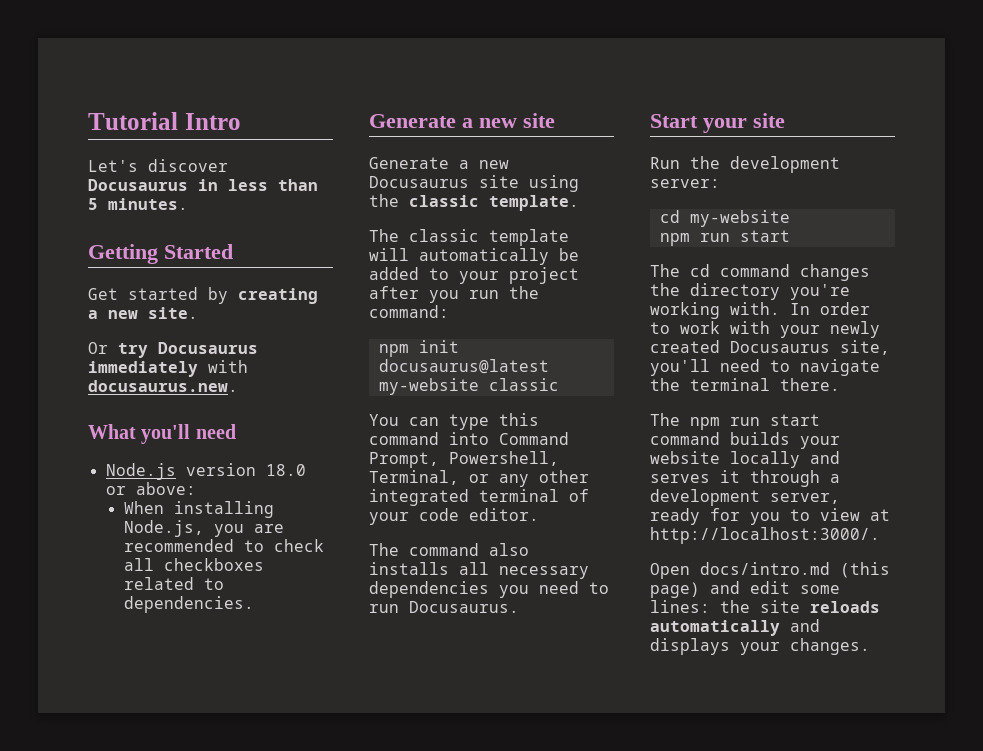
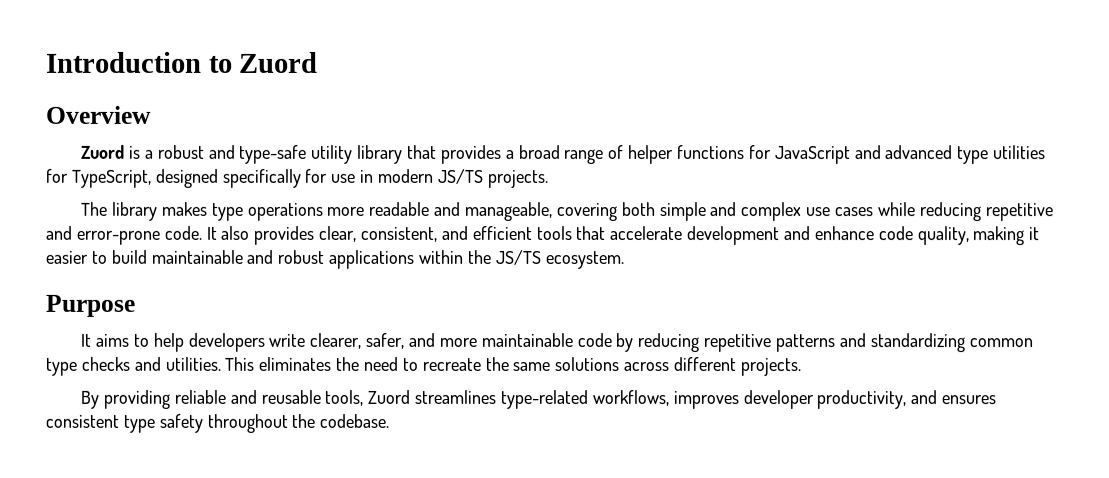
- Tutorial Intro
- Let's discover Docusaurus in less than 5 minutes.
- Getting Started
- Get started by creating a new site.
- Or try Docusaurus immediately with docusaurus.new.
- What you'll need
- Node.js version 18.0 or above:
- When installing Node.js, you are recommended to check all checkboxes related to dependencies.
- Generate a new site
- Generate a new Docusaurus site using the classic template.
- The classic template will automatically be added to your project after you run the command:
- npm init docusaurus@latest my-website classic
- You can type this command into Command Prompt, Powershell, Terminal, or any other integrated terminal of your code editor.
- The command also installs all necessary dependencies you need to run Docusaurus.
- Start your site
- Run the development server:
- cd my-website
- npm run start
- The cd command changes the directory you're working with. In order to work with your newly created Docusaurus site, you'll need to navigate the terminal there.
- The npm run start command builds your website locally and serves it through a development server, ready for you to view at http://localhost:3000/.
- Open docs/intro.md (this page) and edit some lines: the site reloads automatically and displays your changes.
+ Introduction to Zuord
+ Overview
+ Zuord is a robust and type-safe utility library that provides a broad range of helper functions for JavaScript and advanced type utilities for TypeScript, designed specifically for use in modern JS/TS projects.
+ The library makes type operations more readable and manageable, covering both simple and complex use cases while reducing repetitive and error-prone code. It also provides clear, consistent, and efficient tools that accelerate development and enhance code quality, making it easier to build maintainable and robust applications within the JS/TS ecosystem.
+ Purpose
+ It aims to help developers write clearer, safer, and more maintainable code by reducing repetitive patterns and standardizing common type checks and utilities. This eliminates the need to recreate the same solutions across different projects.
+ By providing reliable and reusable tools, Zuord streamlines type-related workflows, improves developer productivity, and ensures consistent type safety throughout the codebase.

